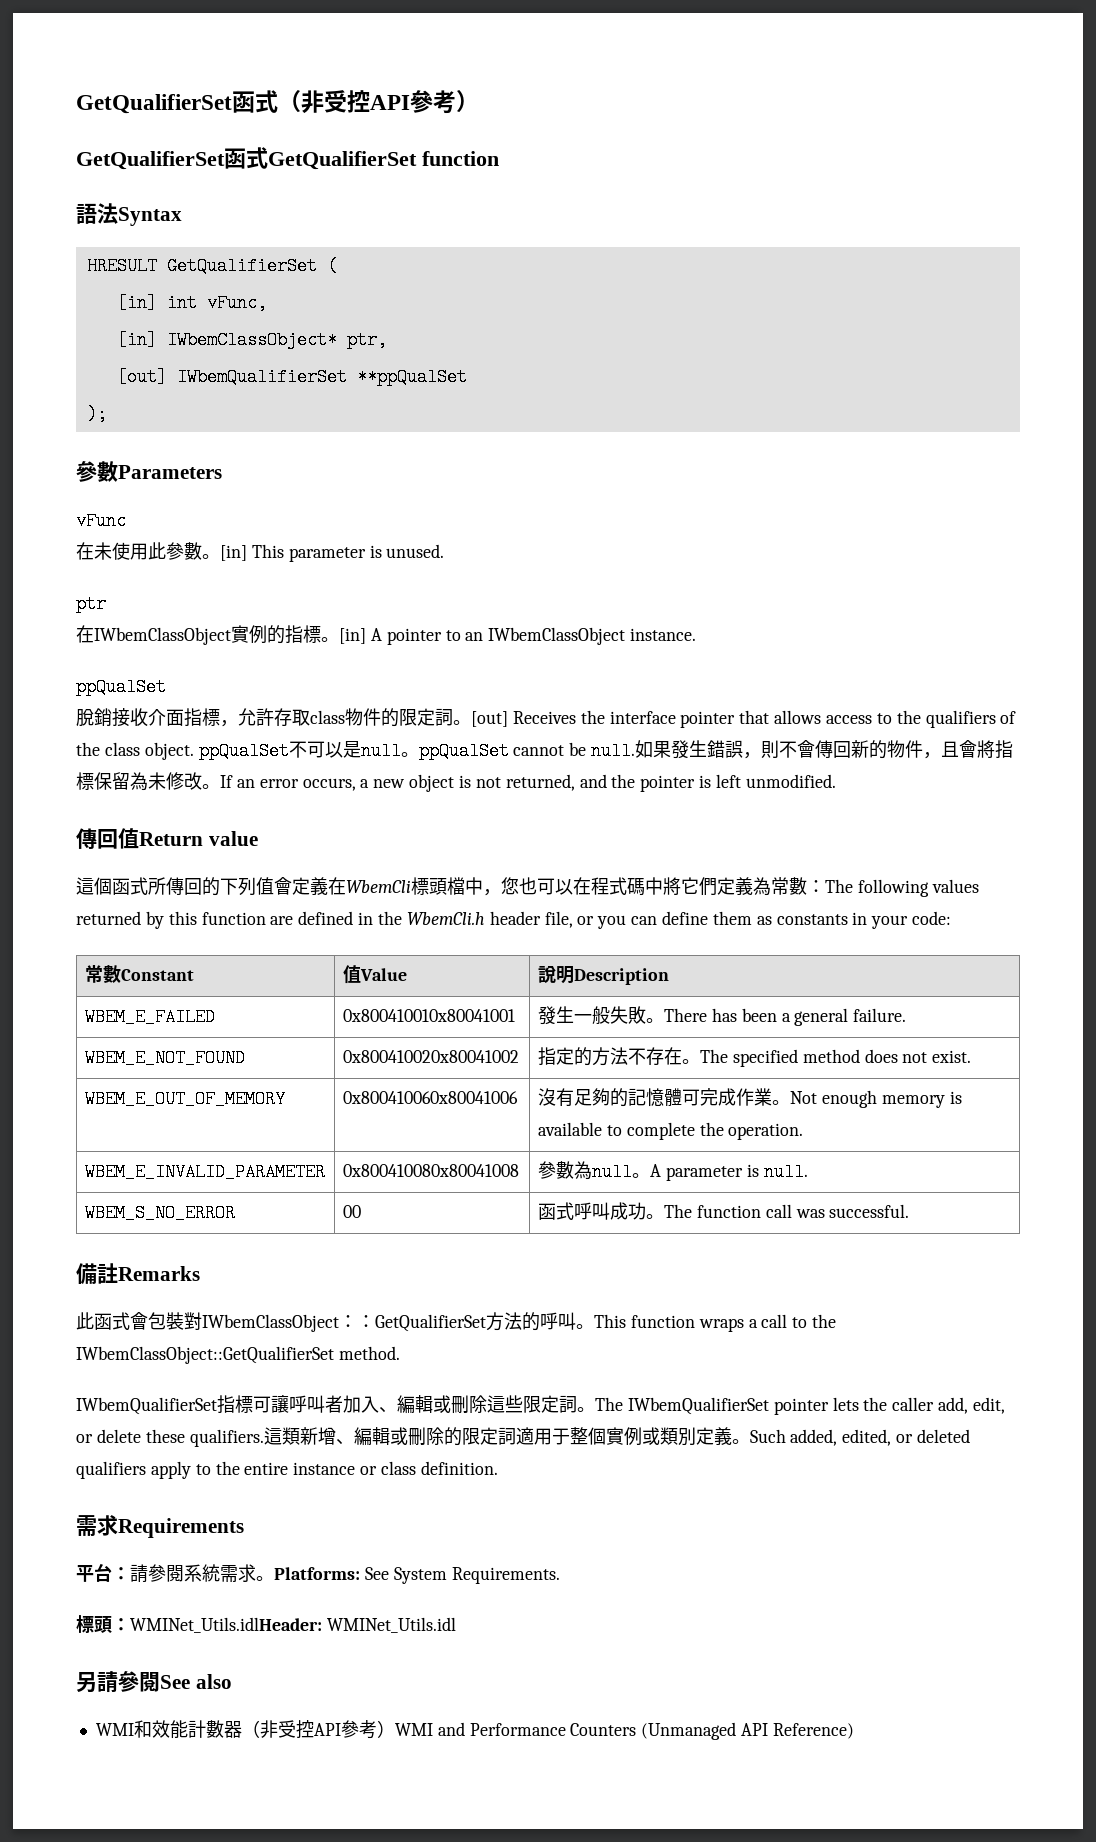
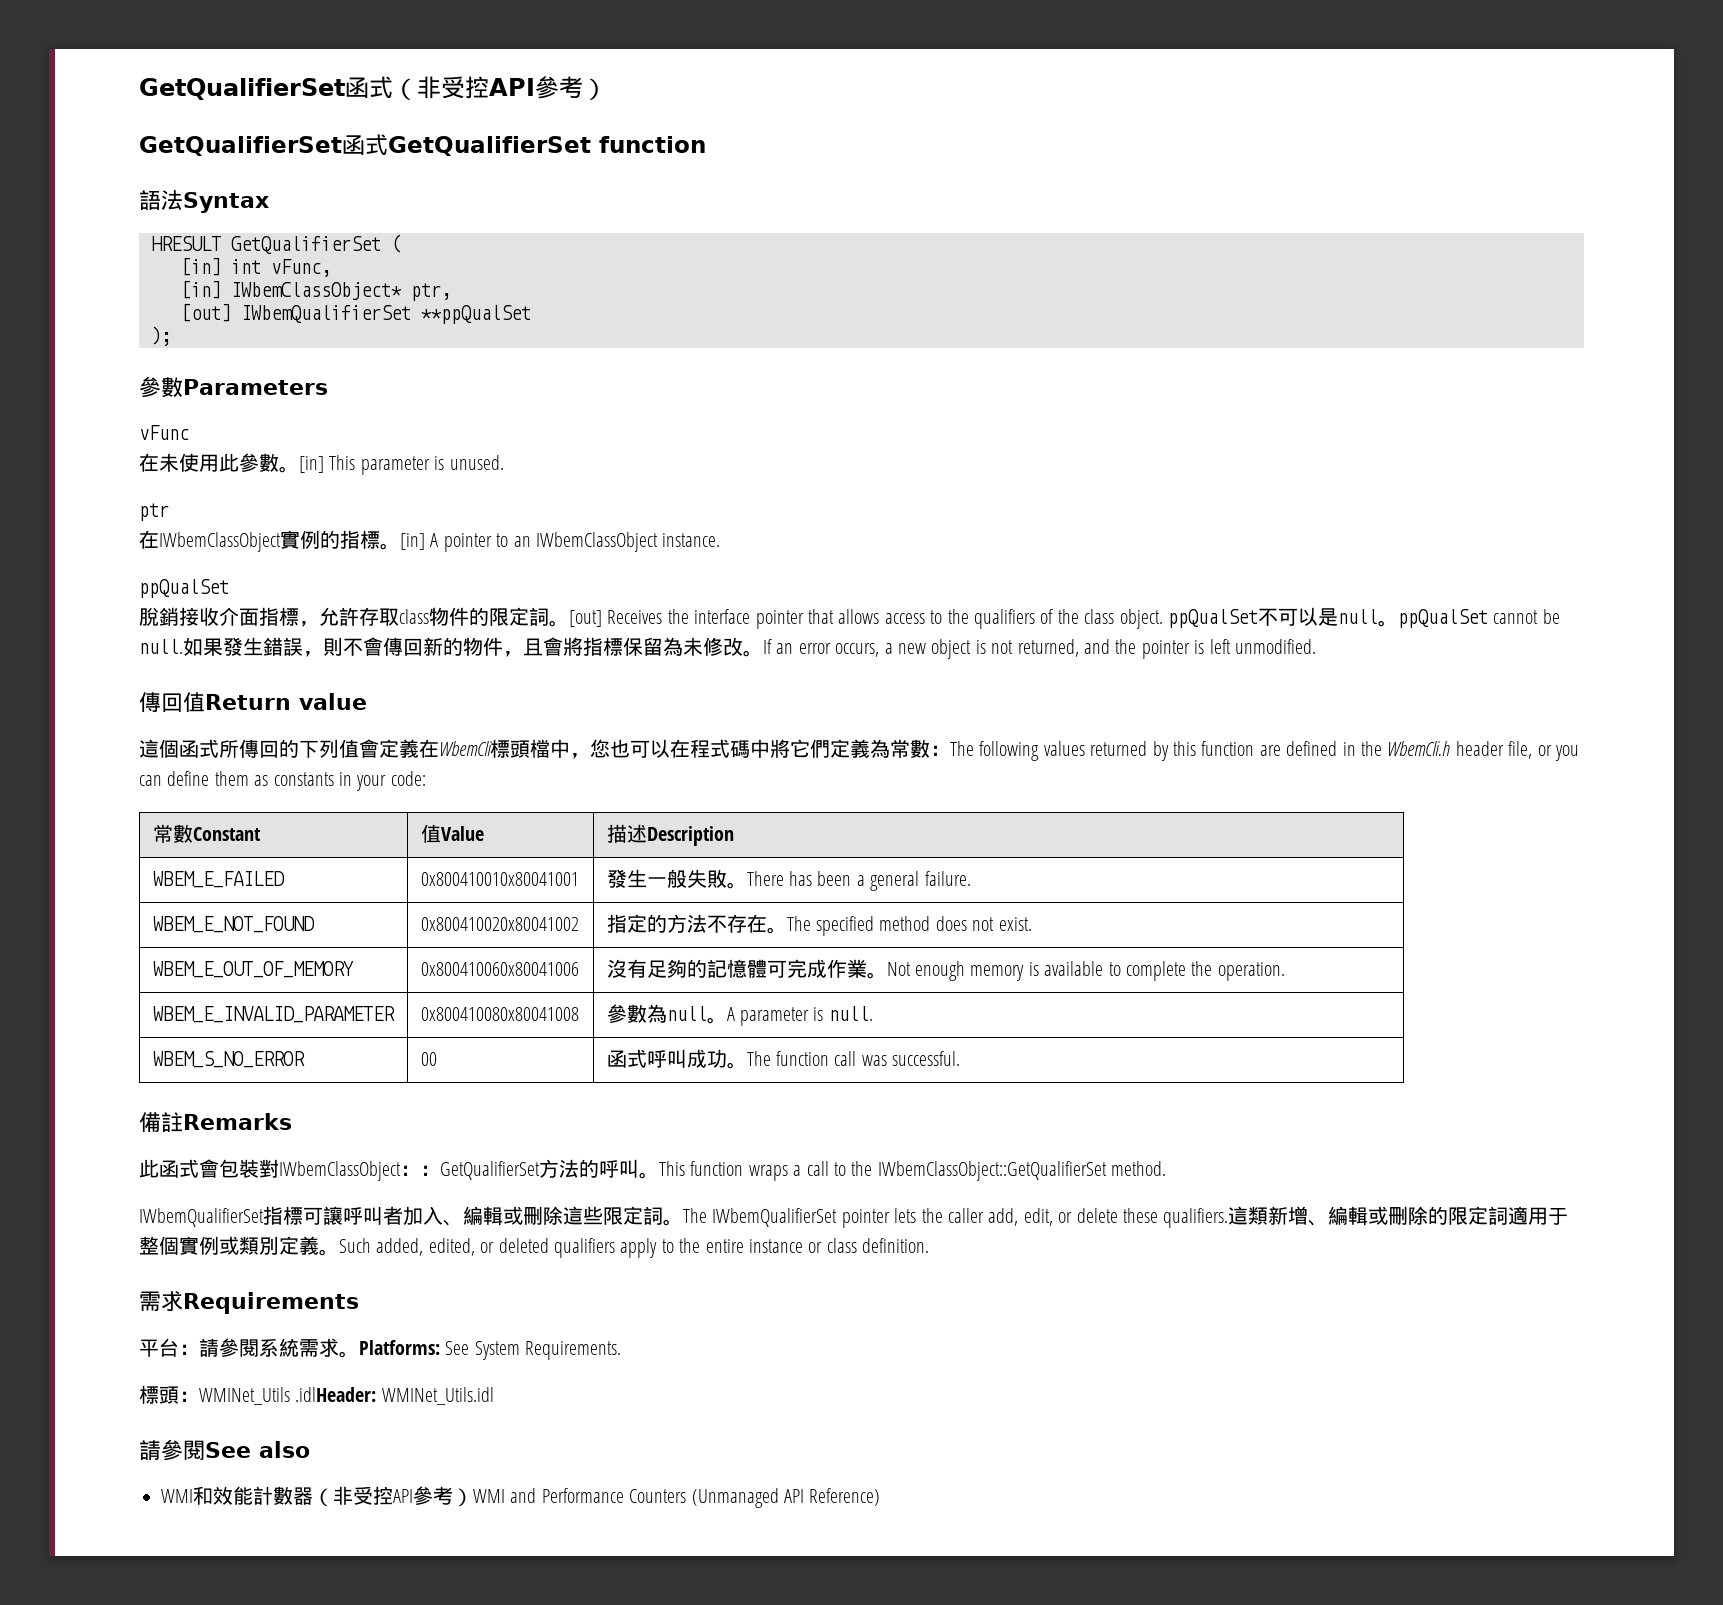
- 常數Constant | 值Value | 說明Description
+ 常數Constant | 值Value | 描述Description
- 標頭：WMINet_Utils.idlHeader: WMINet_Utils.idl
+ 標頭：WMINet_Utils .idlHeader: WMINet_Utils.idl
- 另請參閱See also
+ 請參閱See also

